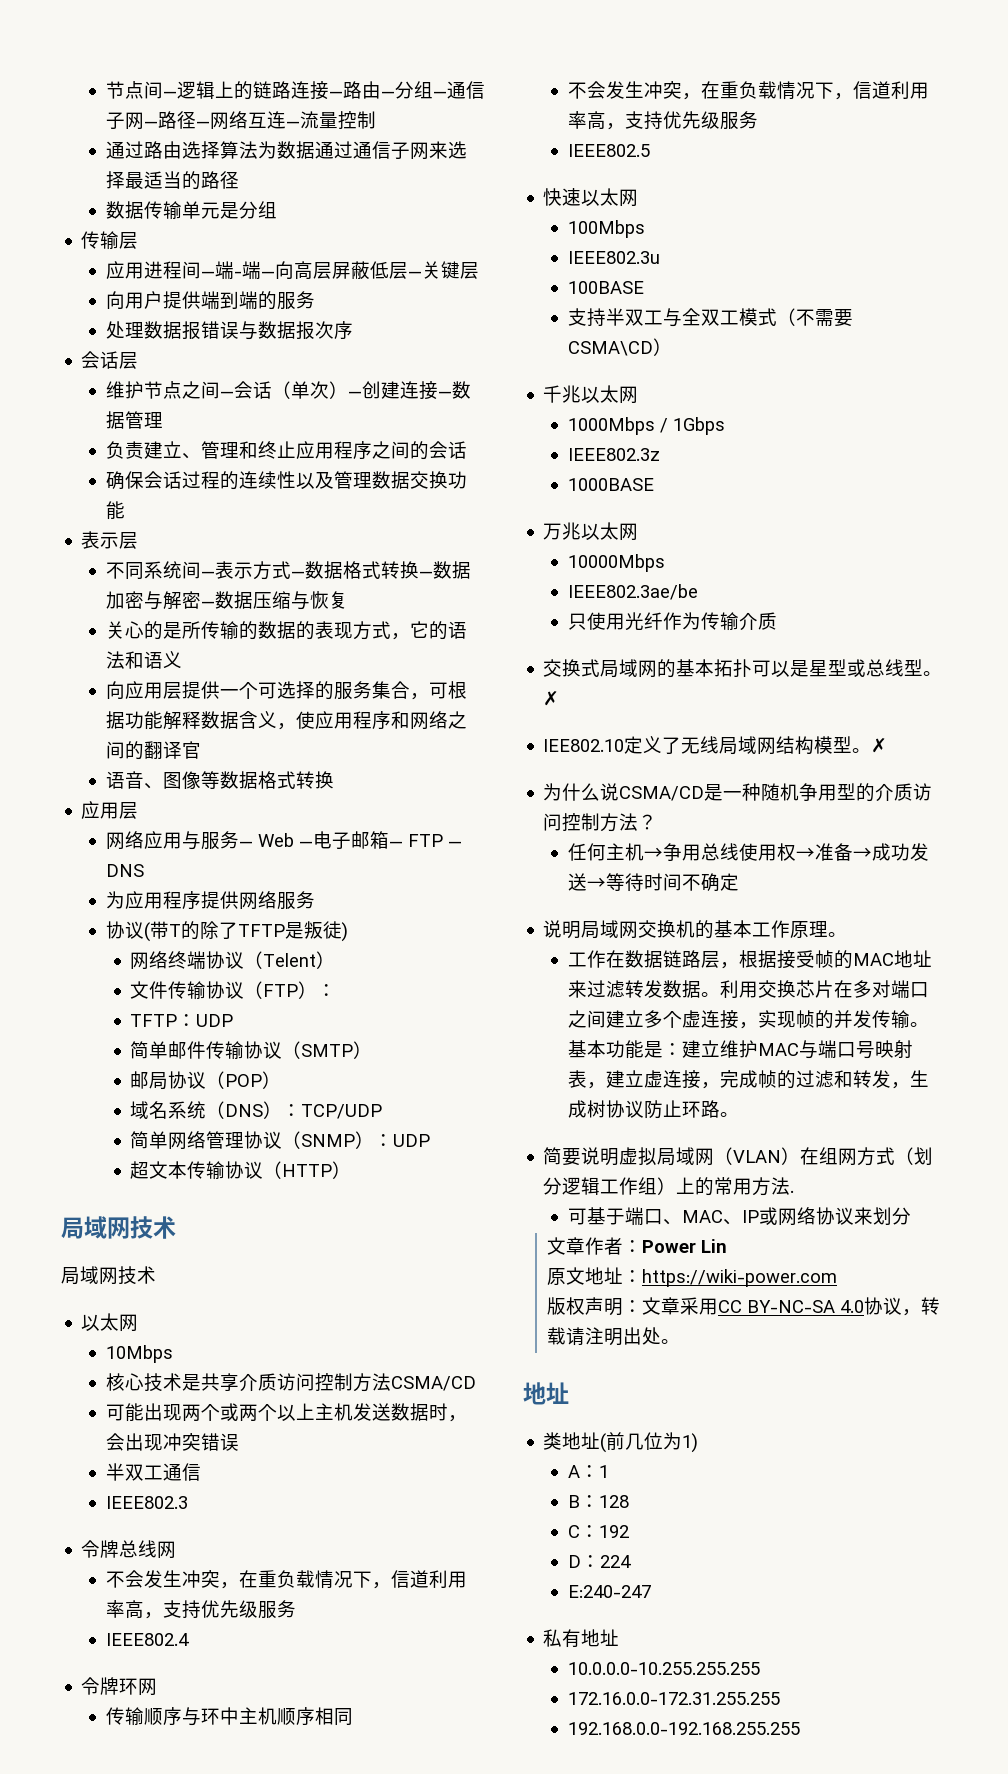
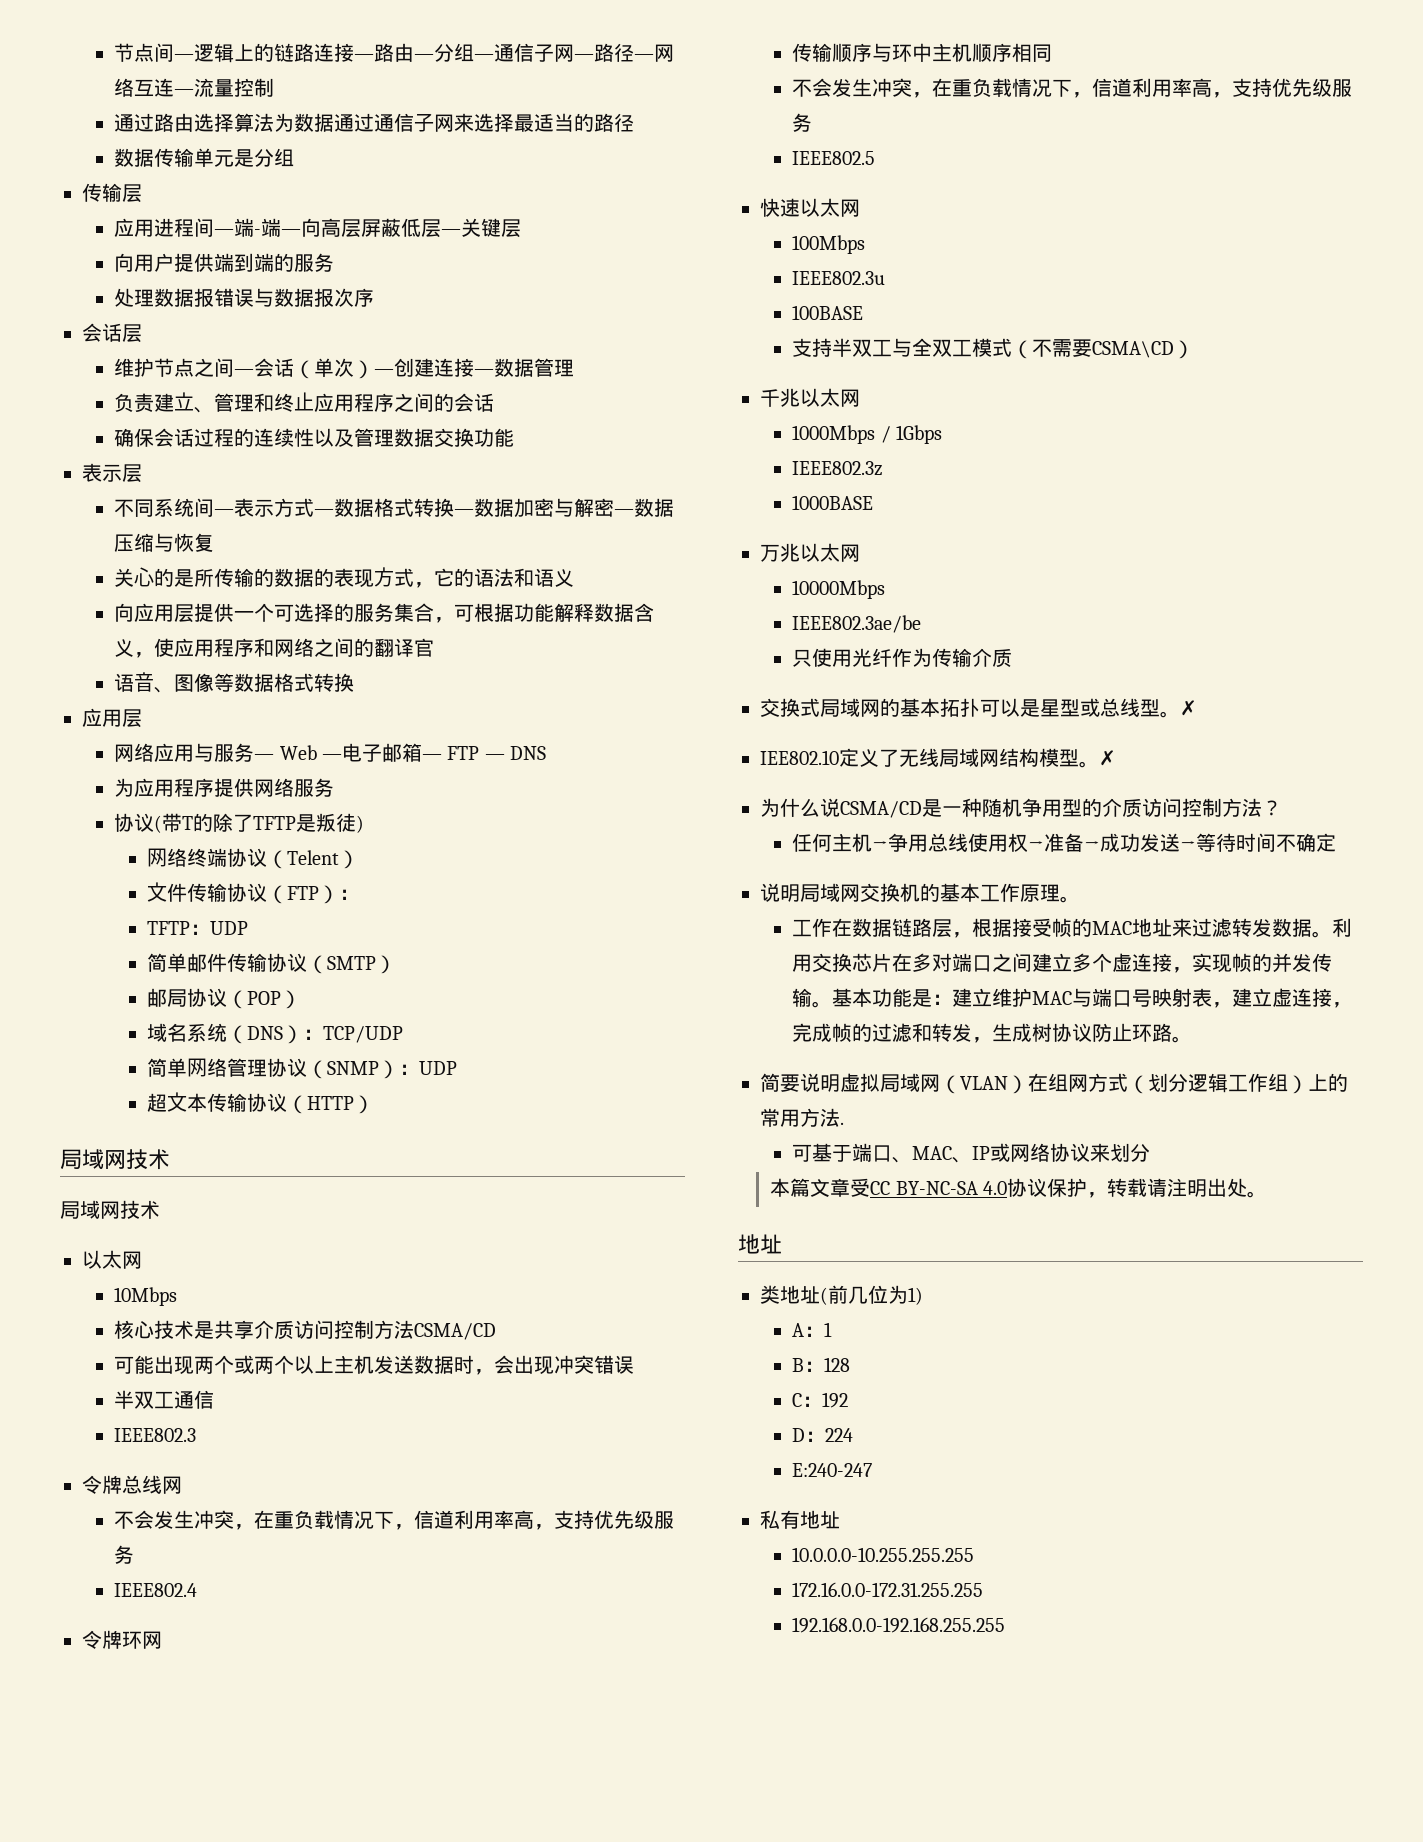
- 文章作者：Power Lin
- 原文地址：https://wiki-power.com
- 版权声明：文章采用CC BY-NC-SA 4.0协议，转载请注明出处。
+ 本篇文章受CC BY-NC-SA 4.0协议保护，转载请注明出处。

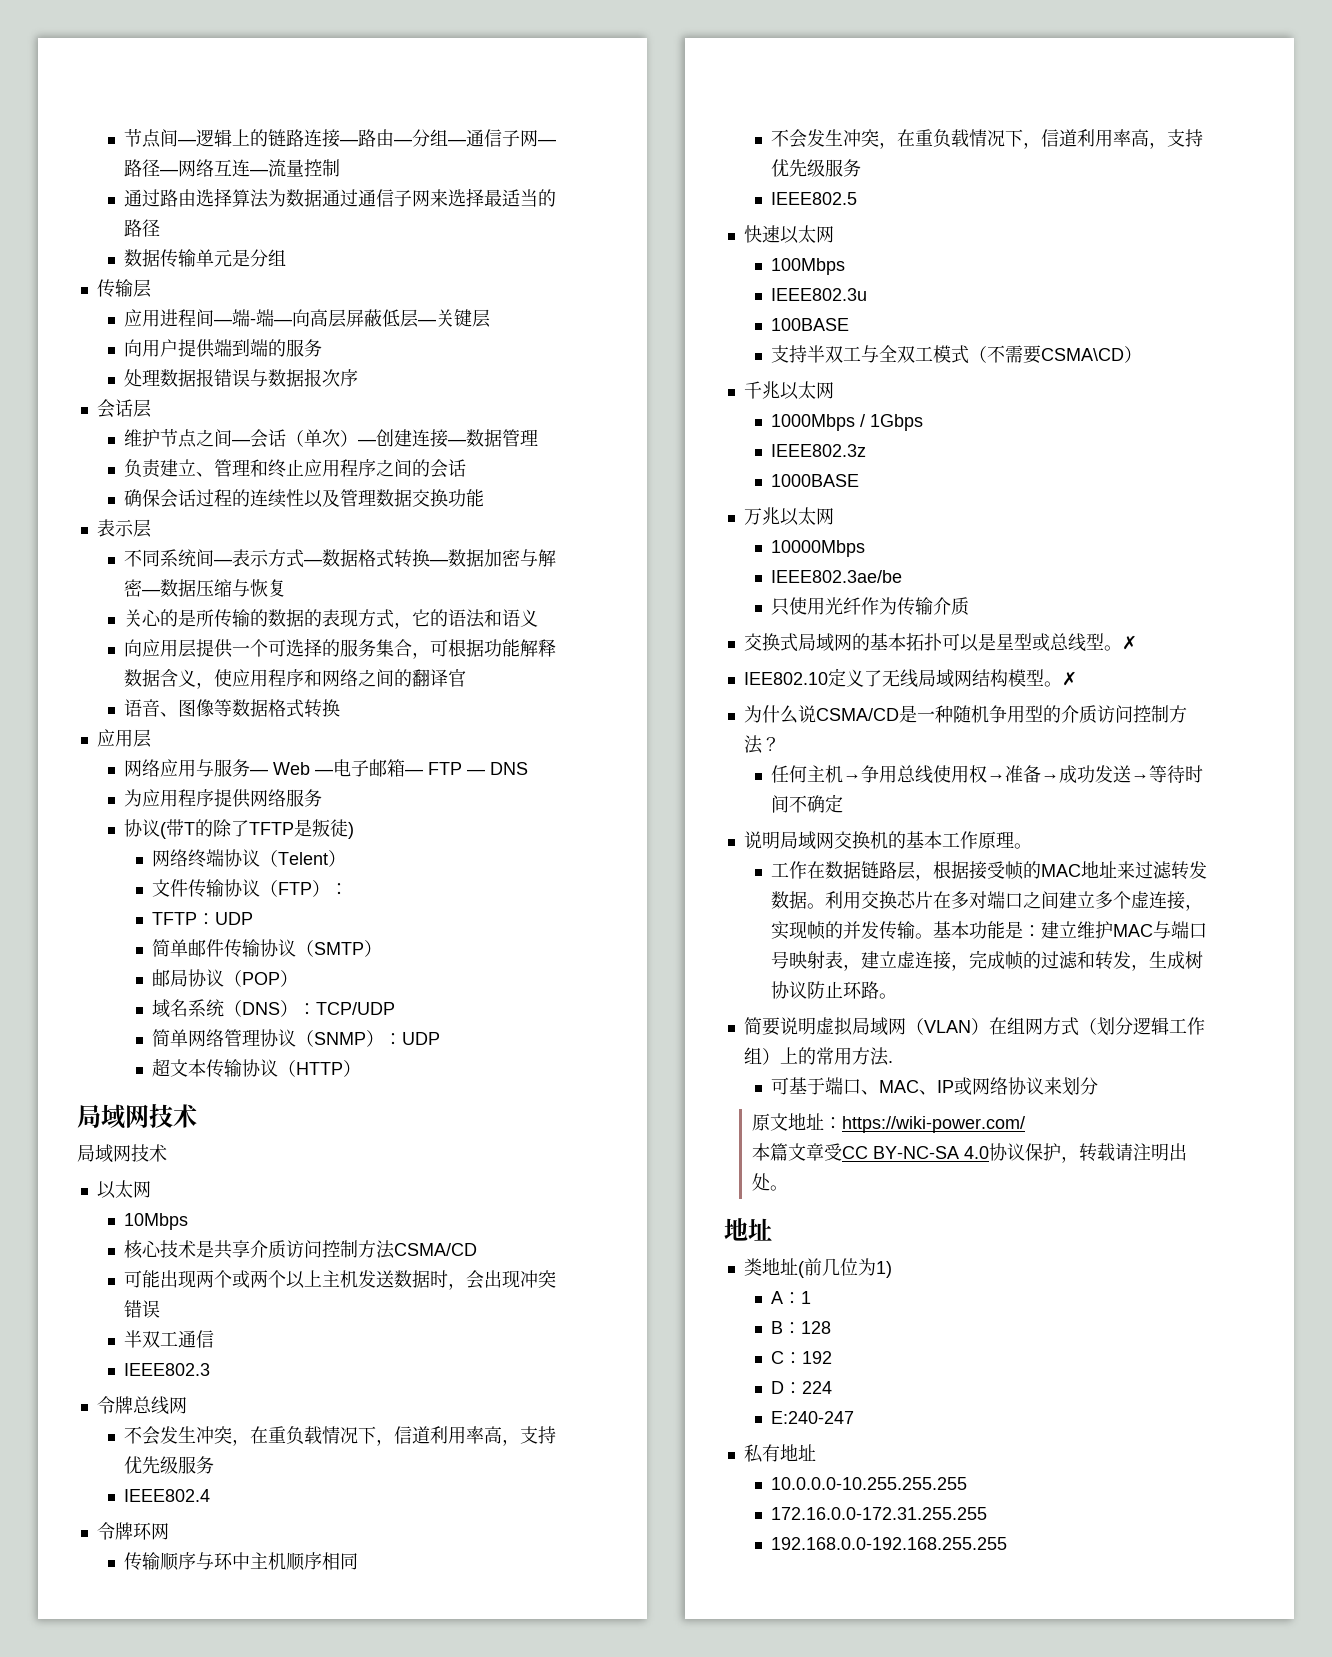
+ 原文地址：https://wiki-power.com/

